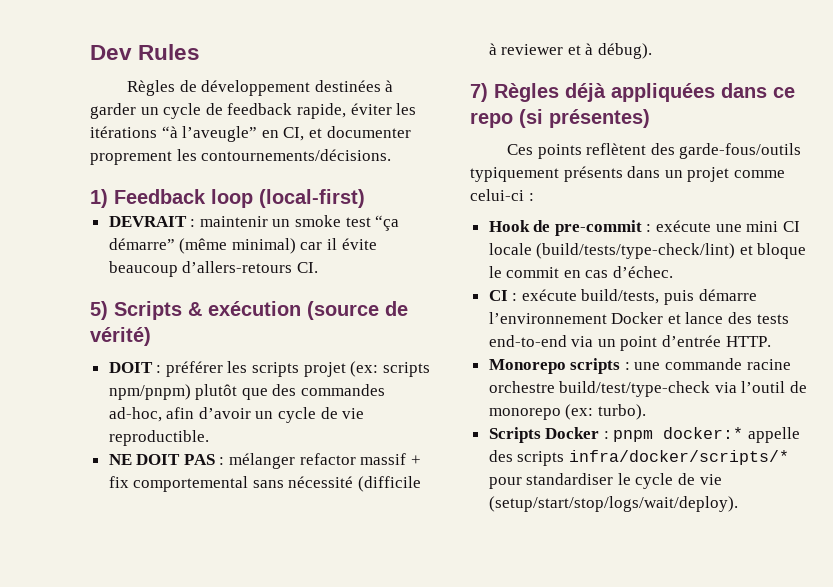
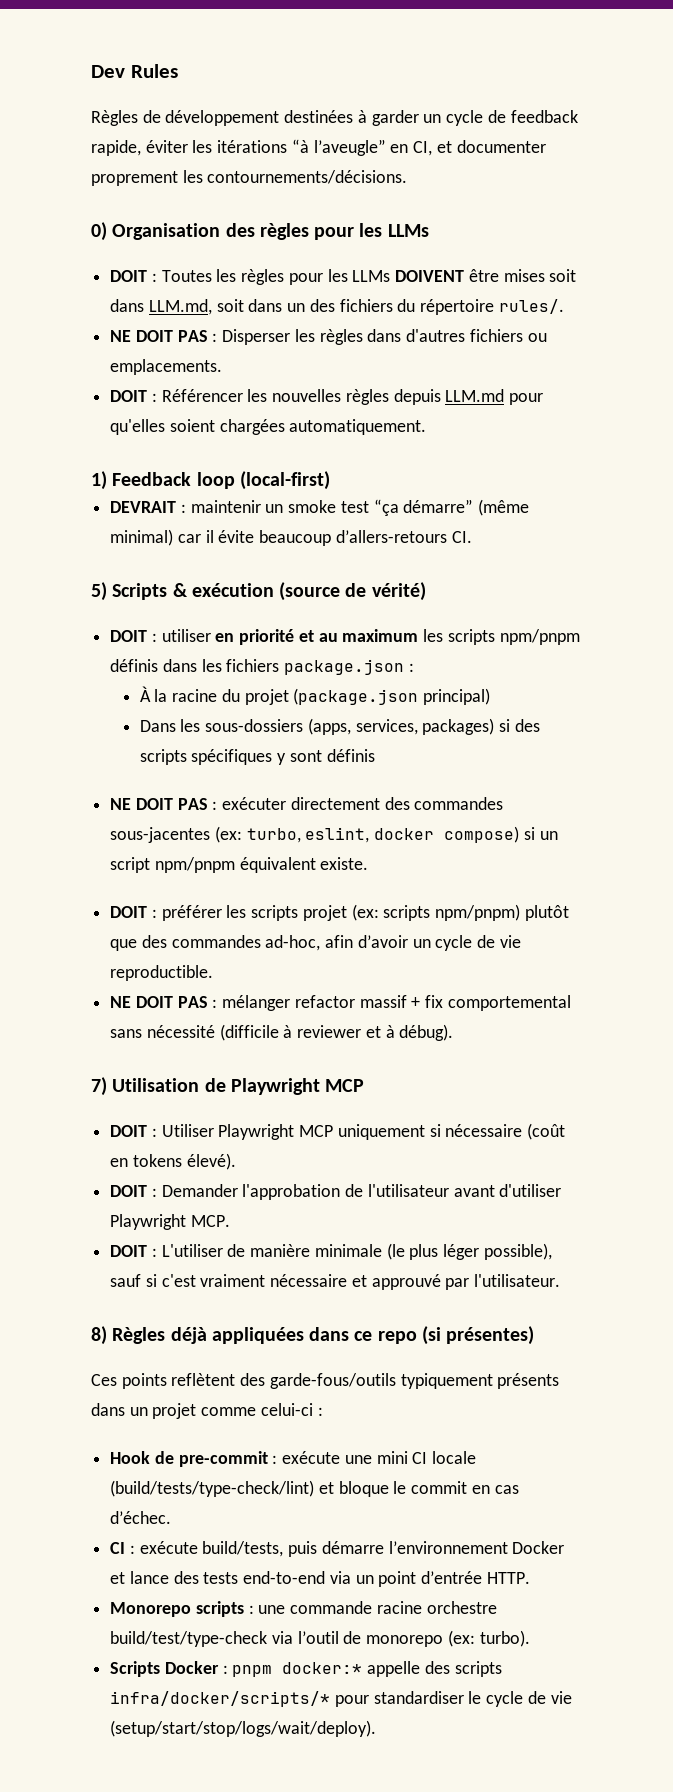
+ 0) Organisation des règles pour les LLMs
+ DOIT : Toutes les règles pour les LLMs DOIVENT être mises soit dans LLM.md, soit dans un des fichiers du répertoire rules/.
+ NE DOIT PAS : Disperser les règles dans d'autres fichiers ou emplacements.
+ DOIT : Référencer les nouvelles règles depuis LLM.md pour qu'elles soient chargées automatiquement.
+ DOIT : utiliser en priorité et au maximum les scripts npm/pnpm définis dans les fichiers package.json :
+ À la racine du projet (package.json principal)
+ Dans les sous-dossiers (apps, services, packages) si des scripts spécifiques y sont définis
+ NE DOIT PAS : exécuter directement des commandes sous-jacentes (ex: turbo, eslint, docker compose) si un script npm/pnpm équivalent existe.
- 7) Règles déjà appliquées dans ce repo (si présentes)
+ 7) Utilisation de Playwright MCP
+ DOIT : Utiliser Playwright MCP uniquement si nécessaire (coût en tokens élevé).
+ DOIT : Demander l'approbation de l'utilisateur avant d'utiliser Playwright MCP.
+ DOIT : L'utiliser de manière minimale (le plus léger possible), sauf si c'est vraiment nécessaire et approuvé par l'utilisateur.
+ 8) Règles déjà appliquées dans ce repo (si présentes)

